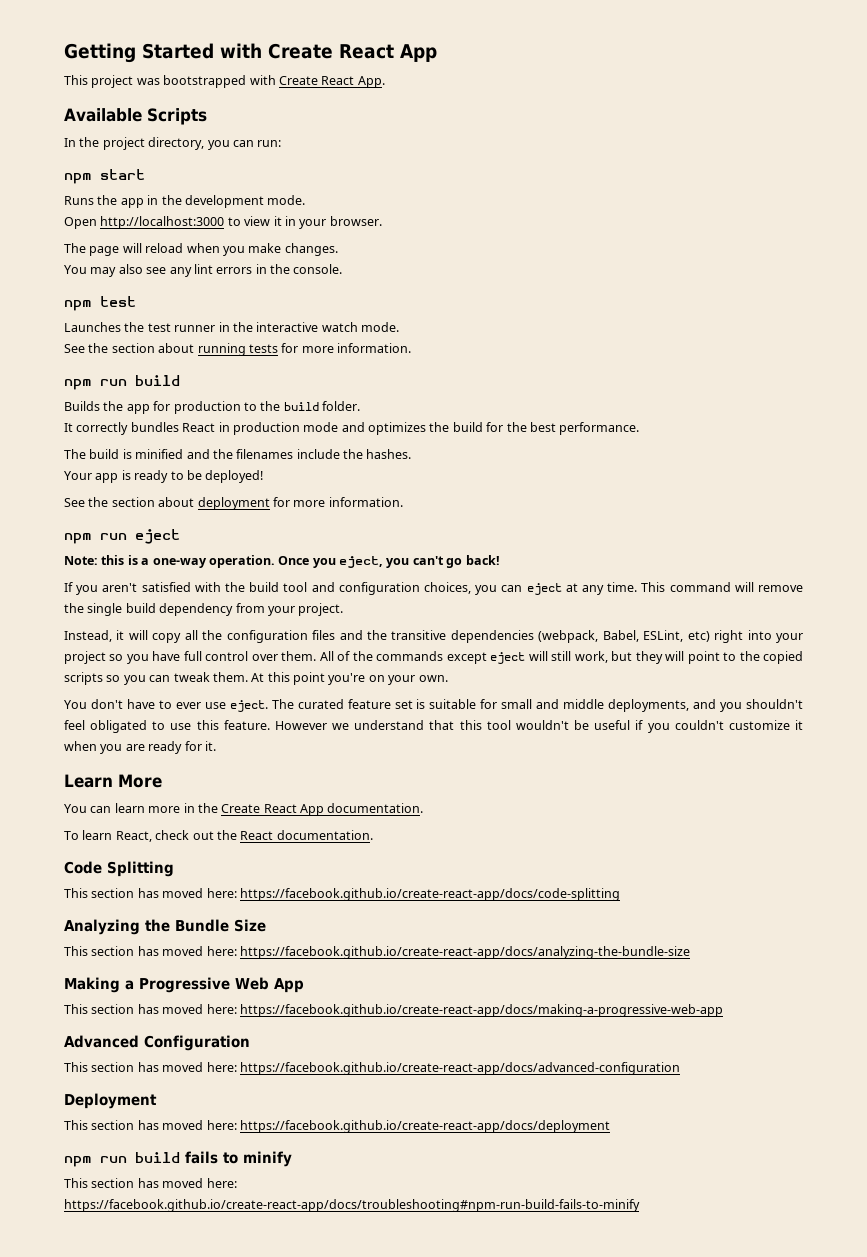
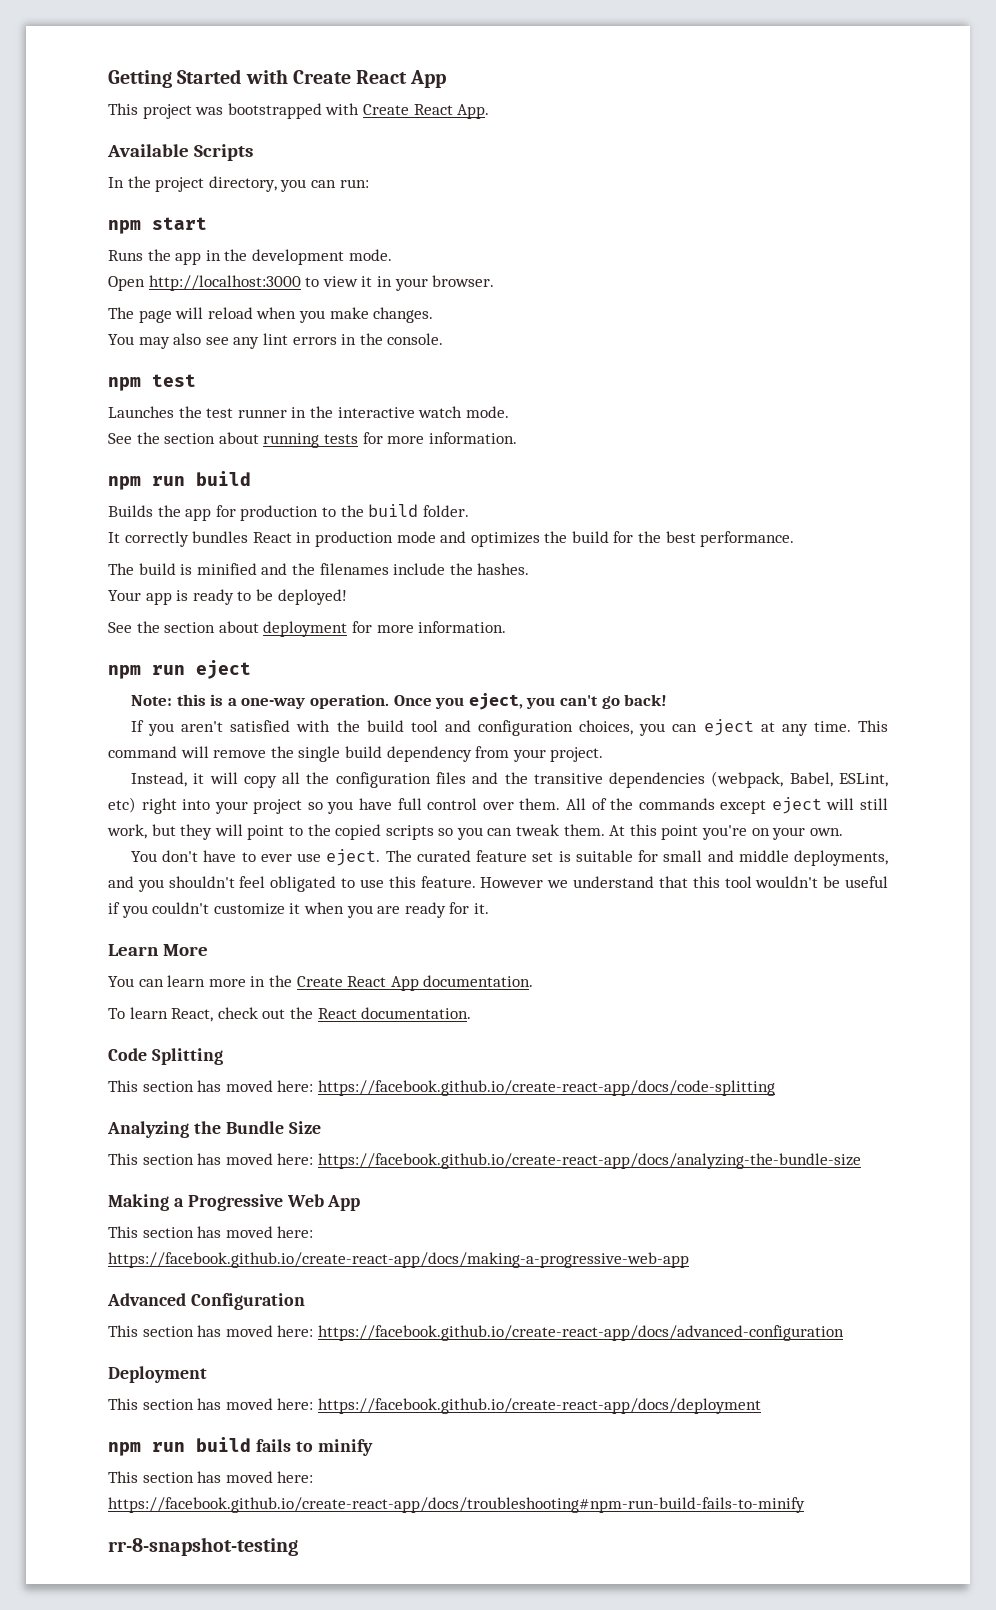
+ rr-8-snapshot-testing

